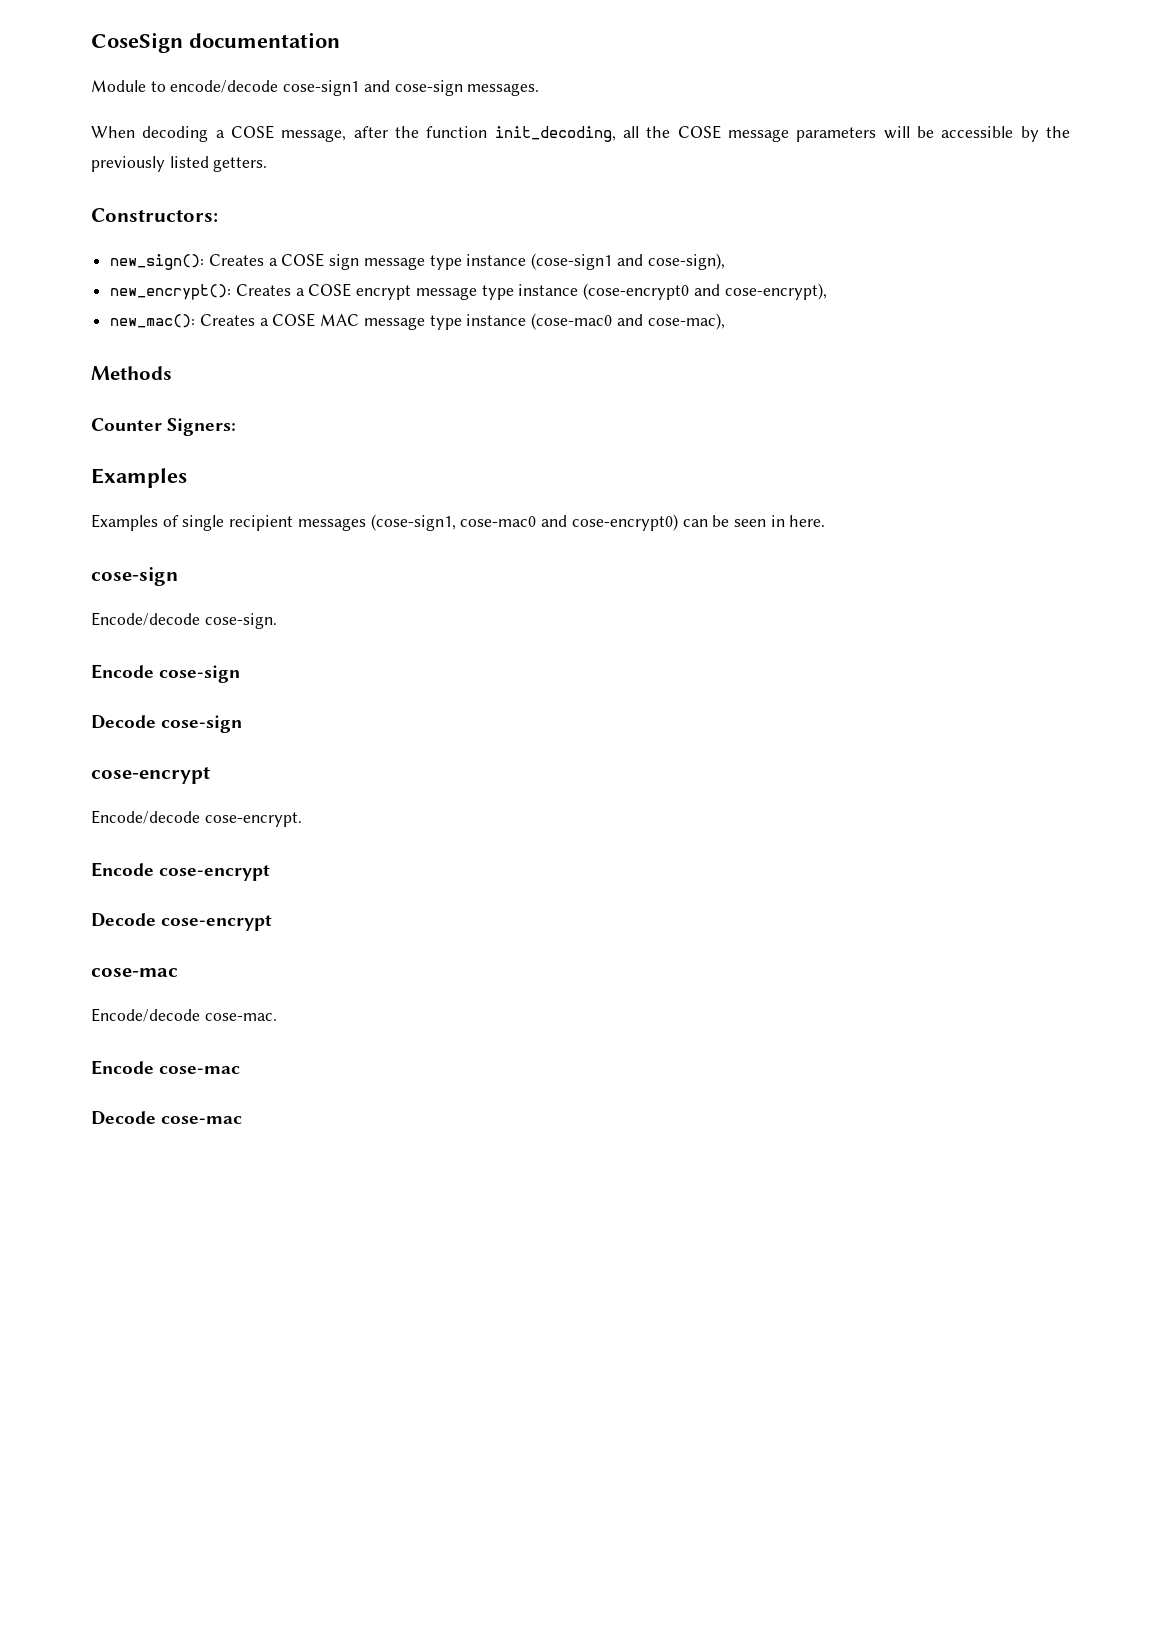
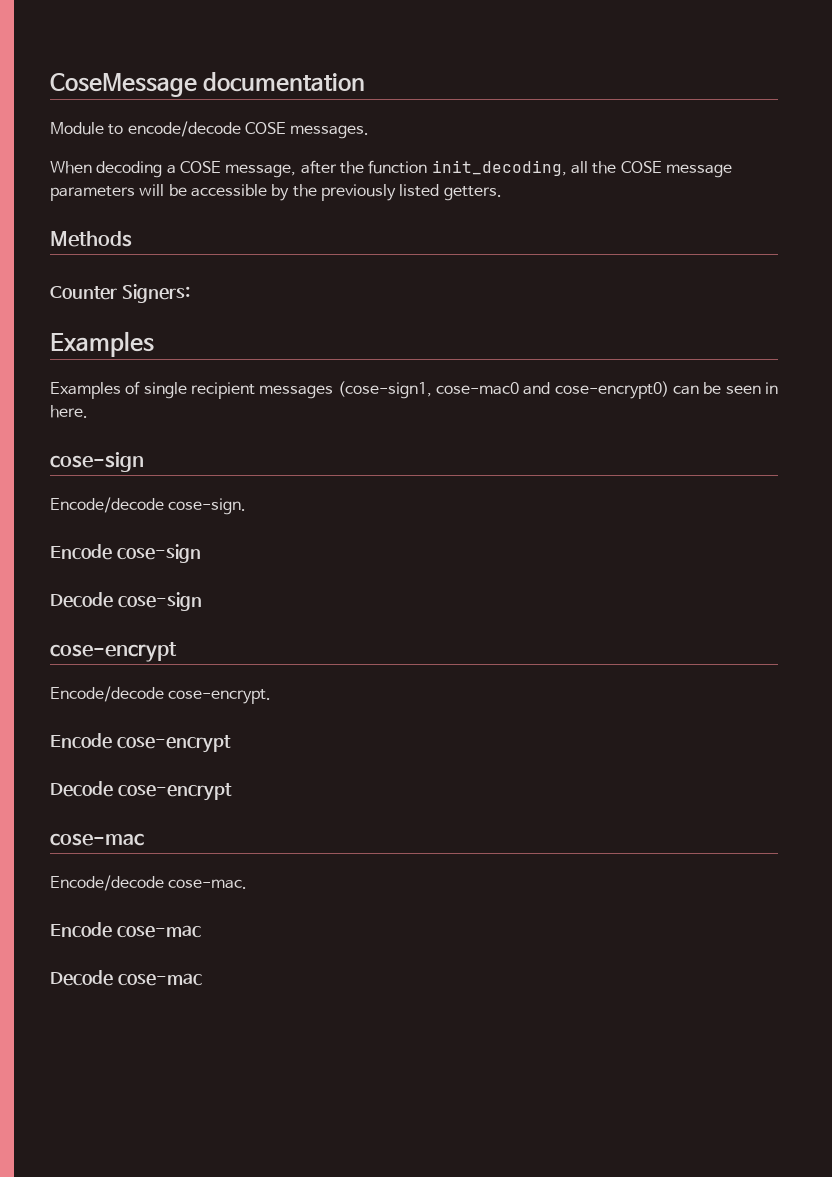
- CoseSign documentation
+ CoseMessage documentation
- Module to encode/decode cose-sign1 and cose-sign messages.
+ Module to encode/decode COSE messages.
- Constructors:
- new_sign(): Creates a COSE sign message type instance (cose-sign1 and cose-sign),
- new_encrypt(): Creates a COSE encrypt message type instance (cose-encrypt0 and cose-encrypt),
- new_mac(): Creates a COSE MAC message type instance (cose-mac0 and cose-mac),

